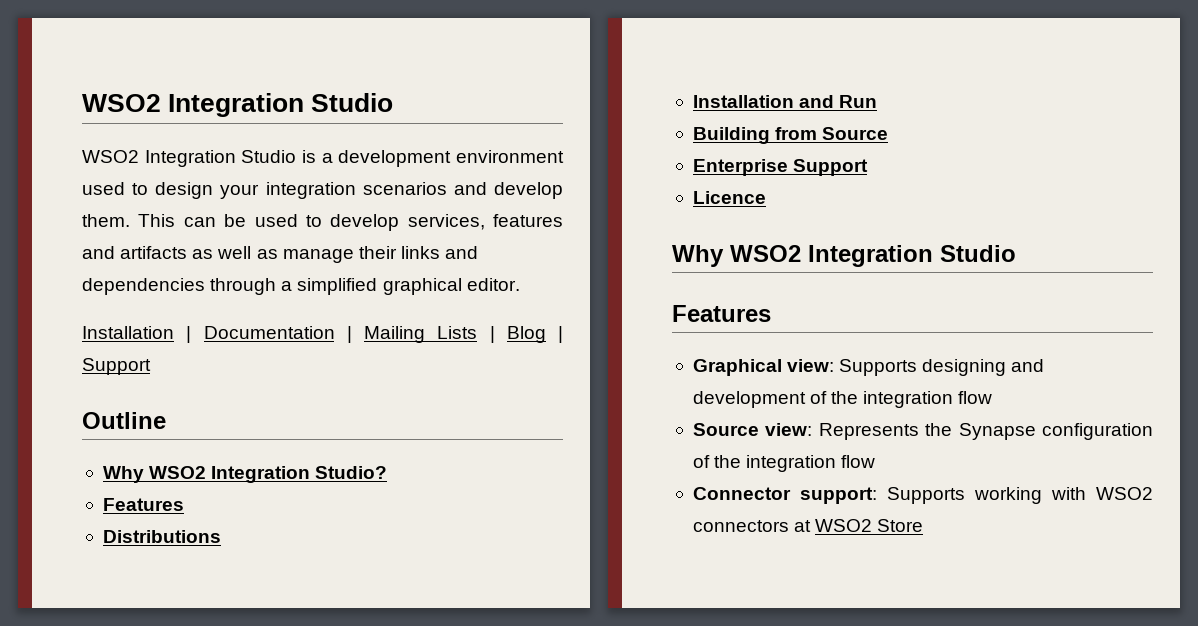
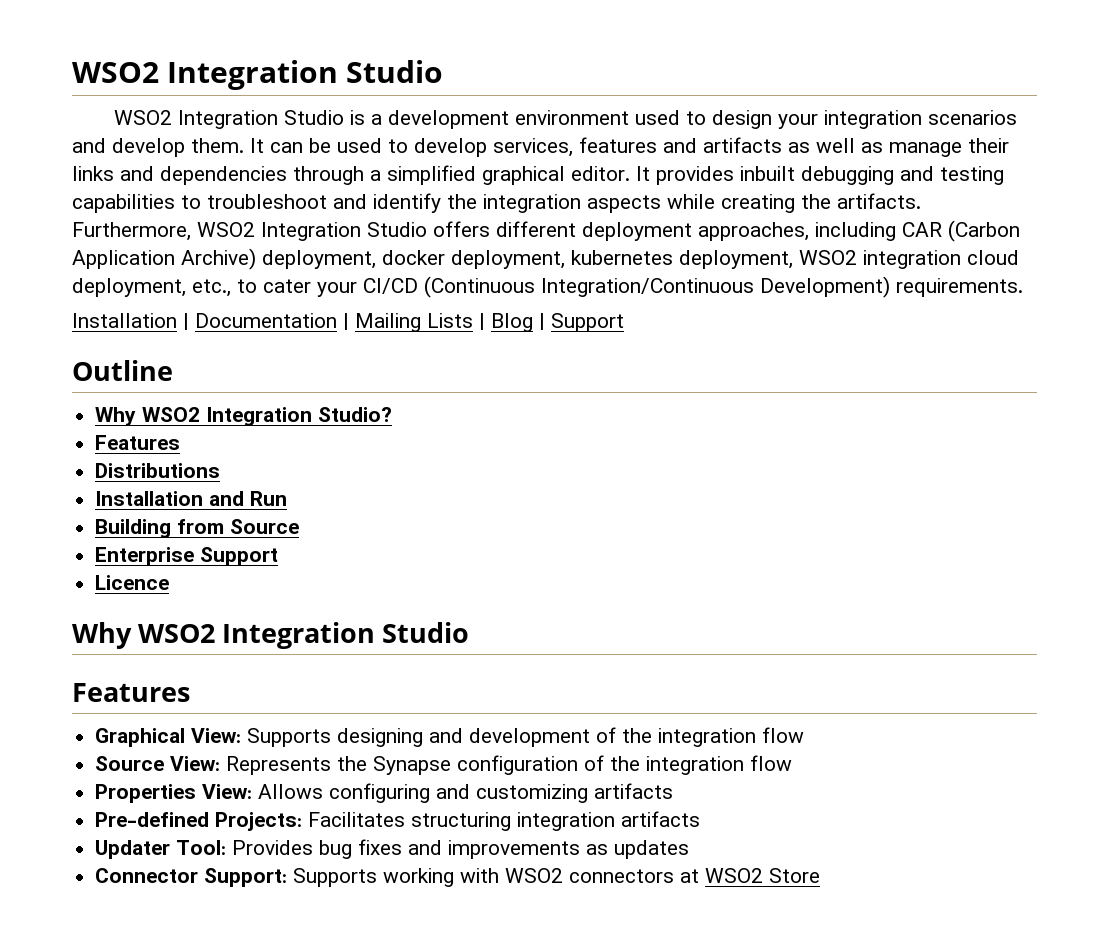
- This can be used to develop services, features and artifacts as well as manage their links and dependencies through a simplified graphical editor.
+ It can be used to develop services, features and artifacts as well as manage their links and dependencies through a simplified graphical editor. It provides inbuilt debugging and testing capabilities to troubleshoot and identify the integration aspects while creating the artifacts. Furthermore, WSO2 Integration Studio offers different deployment approaches, including CAR (Carbon Application Archive) deployment, docker deployment, kubernetes deployment, WSO2 integration cloud deployment, etc., to cater your CI/CD (Continuous Integration/Continuous Development) requirements.
- Graphical view: Supports designing and development of the integration flow
+ Graphical View: Supports designing and development of the integration flow
- Source view: Represents the Synapse configuration of the integration flow
+ Source View: Represents the Synapse configuration of the integration flow
+ Properties View: Allows configuring and customizing artifacts
+ Pre-defined Projects: Facilitates structuring integration artifacts
+ Updater Tool: Provides bug fixes and improvements as updates
- Connector support: Supports working with WSO2 connectors at WSO2 Store
+ Connector Support: Supports working with WSO2 connectors at WSO2 Store

